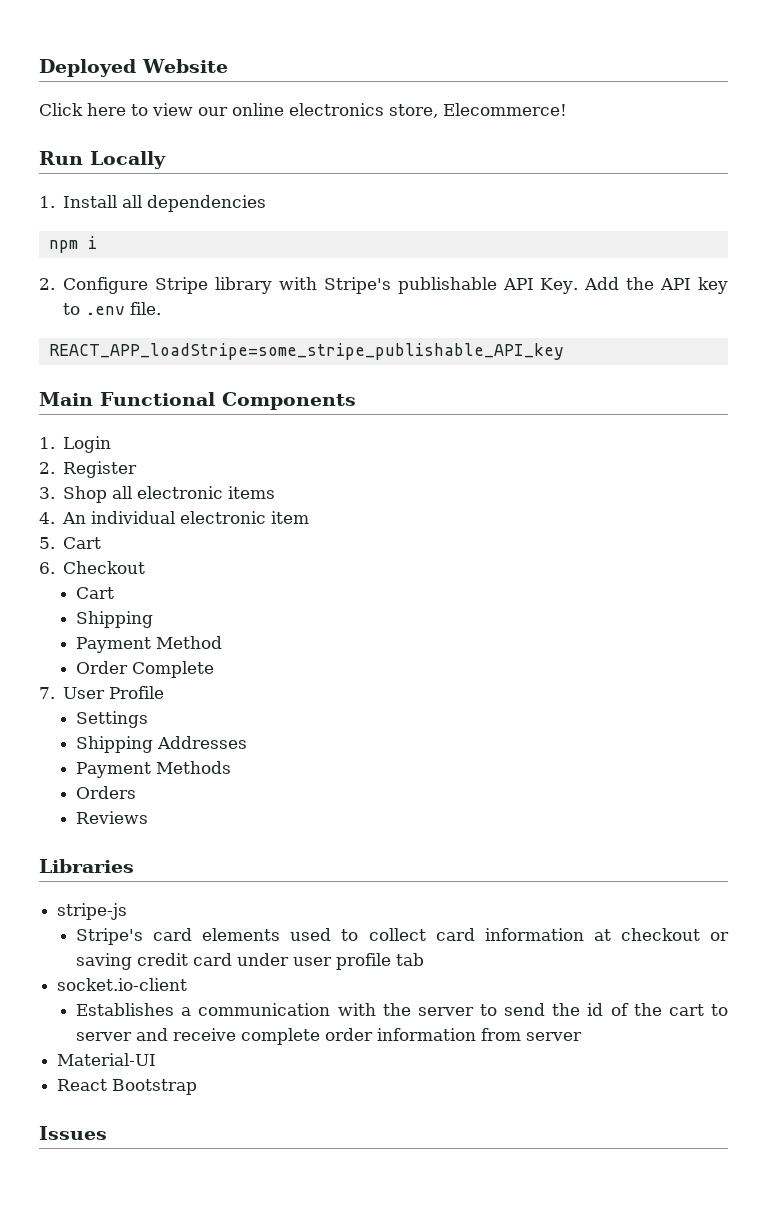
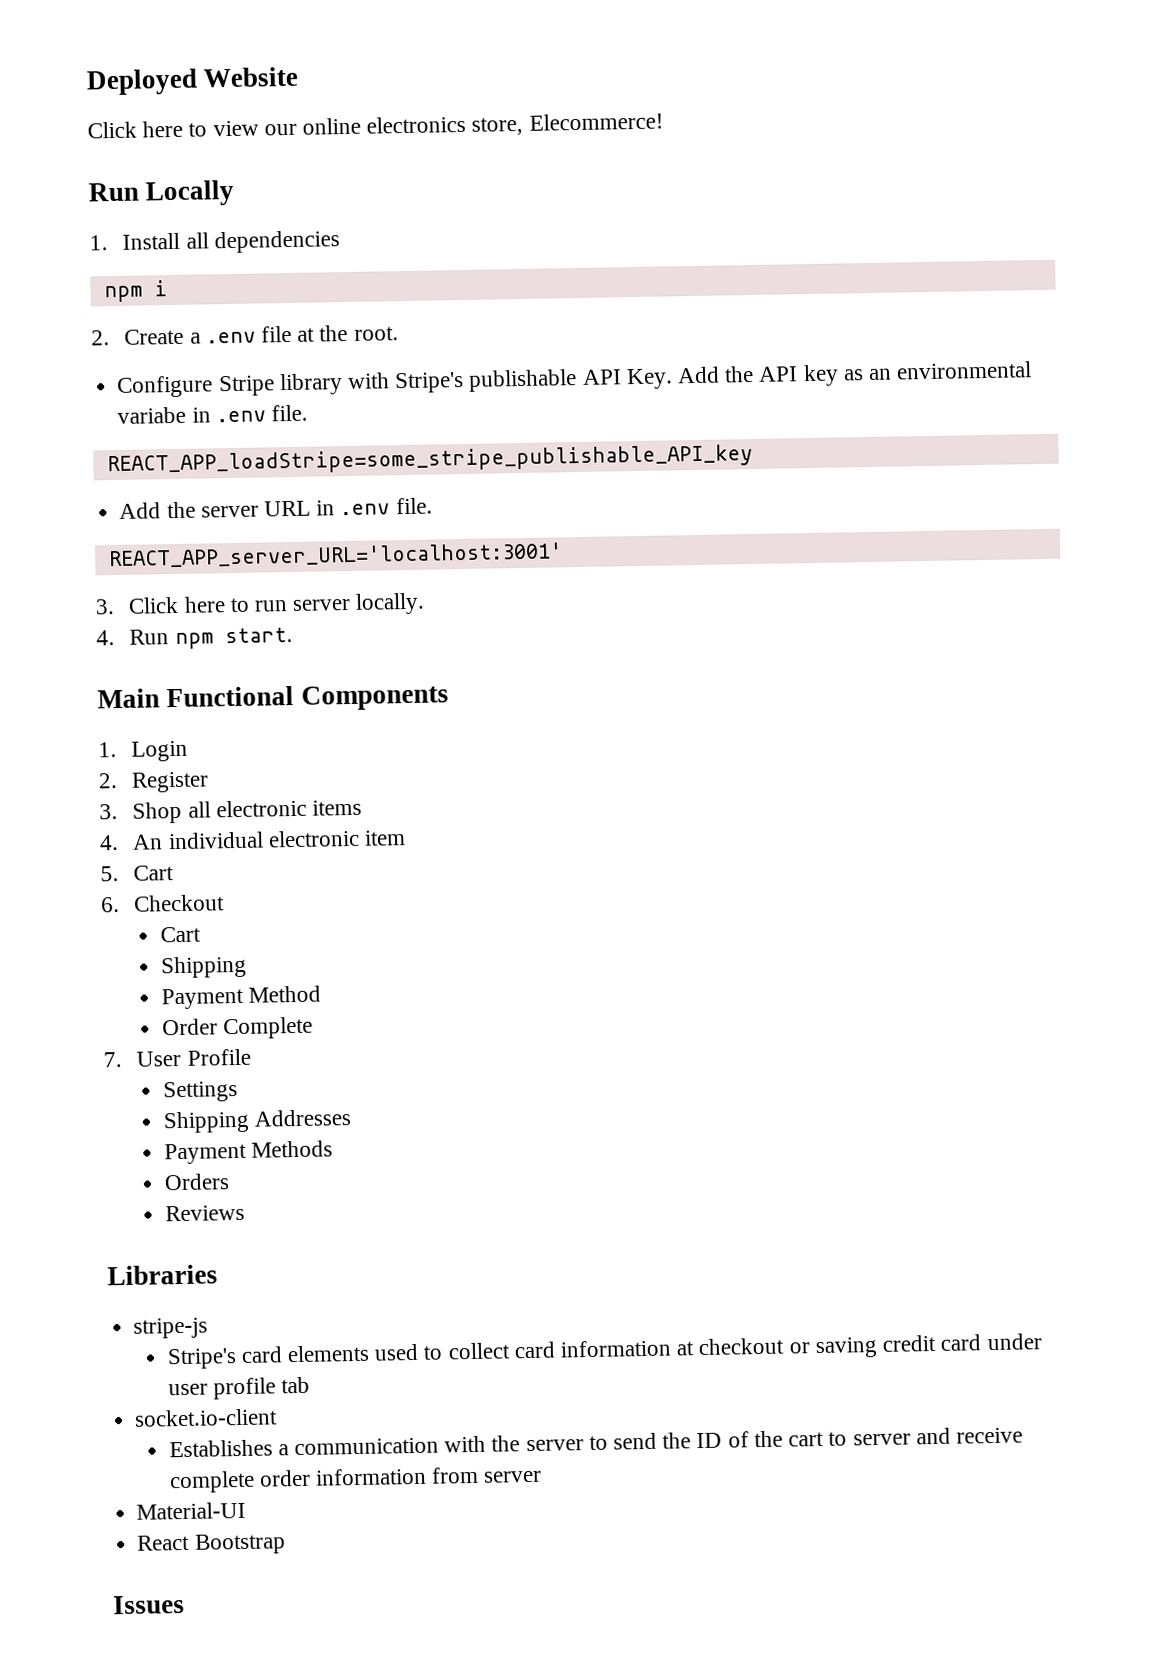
- 2. Configure Stripe library with Stripe's publishable API Key. Add the API key to .env file.
+ 2. Create a .env file at the root.
+ Configure Stripe library with Stripe's publishable API Key. Add the API key as an environmental variabe in .env file.
  REACT_APP_loadStripe=some_stripe_publishable_API_key
+ Add the server URL in .env file.
+ REACT_APP_server_URL='localhost:3001'
+ 3. Click here to run server locally.
+ 4. Run npm start.
- Establishes a communication with the server to send the id of the cart to server and receive complete order information from server
+ Establishes a communication with the server to send the ID of the cart to server and receive complete order information from server

